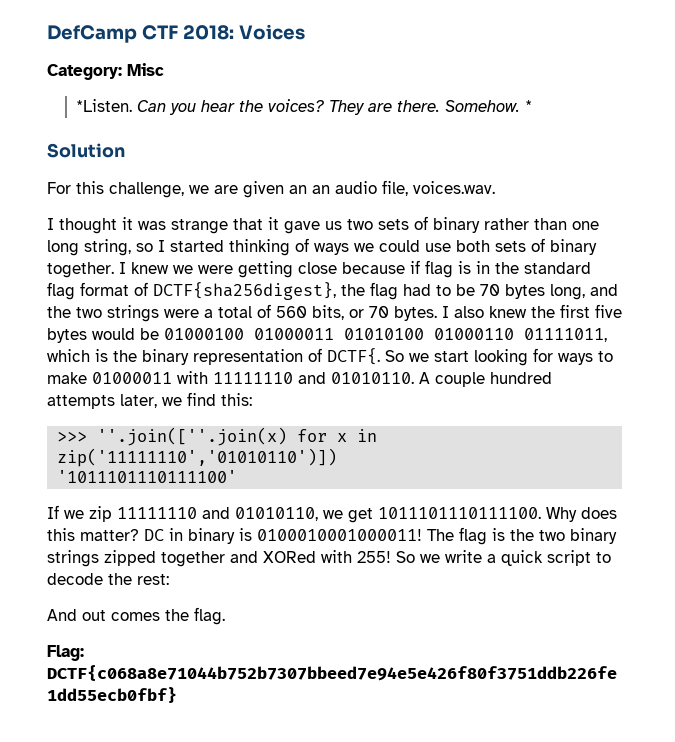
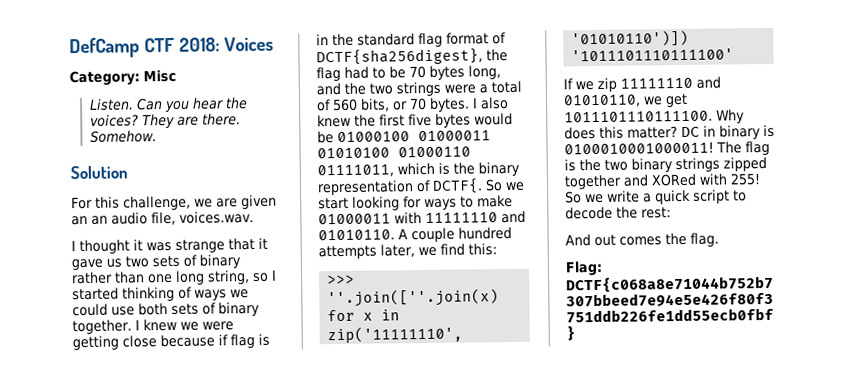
- *Listen.
+ Listen.
- *

